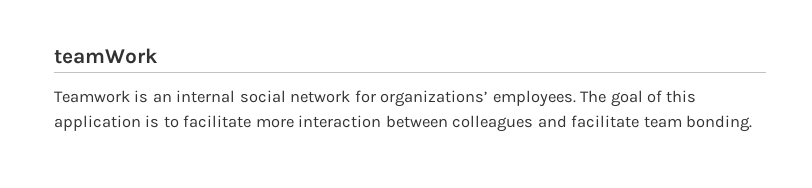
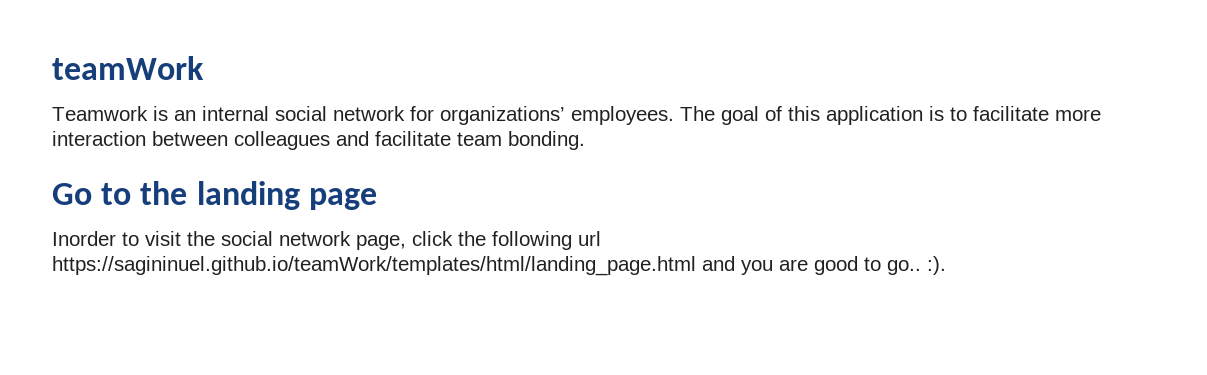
+ Go to the landing page
+ Inorder to visit the social network page, click the following url https://sagininuel.github.io/teamWork/templates/html/landing_page.html and you are good to go.. :).

